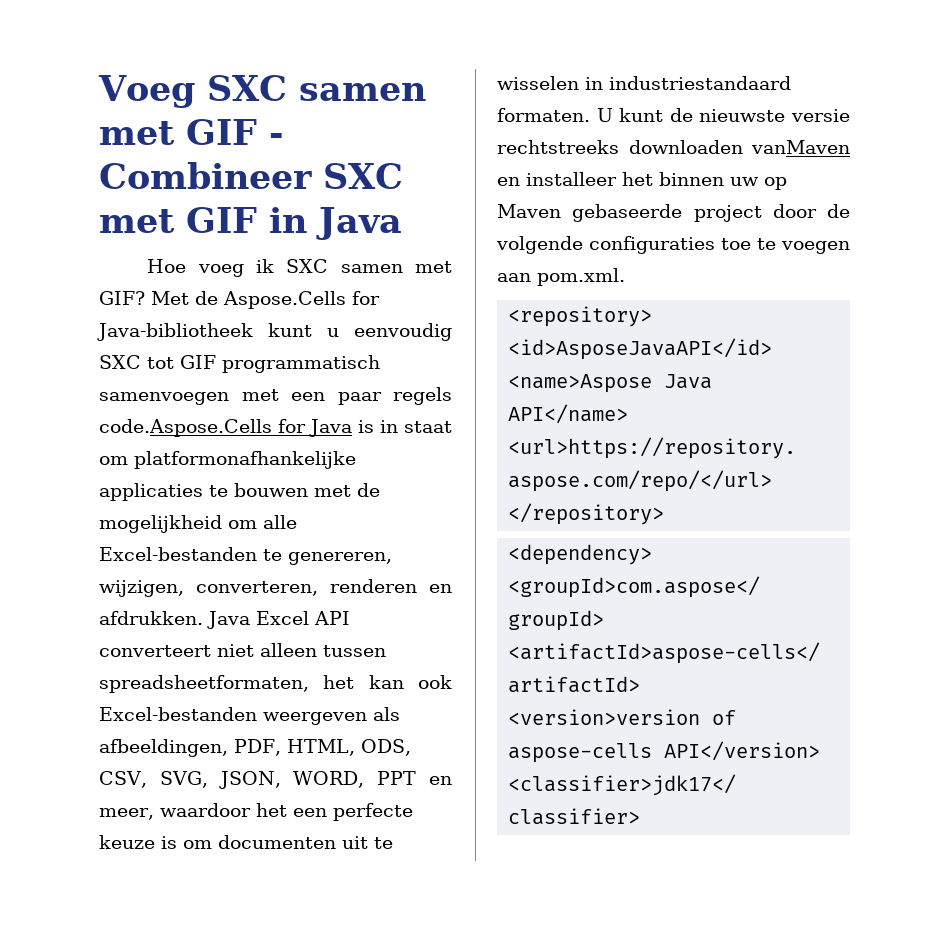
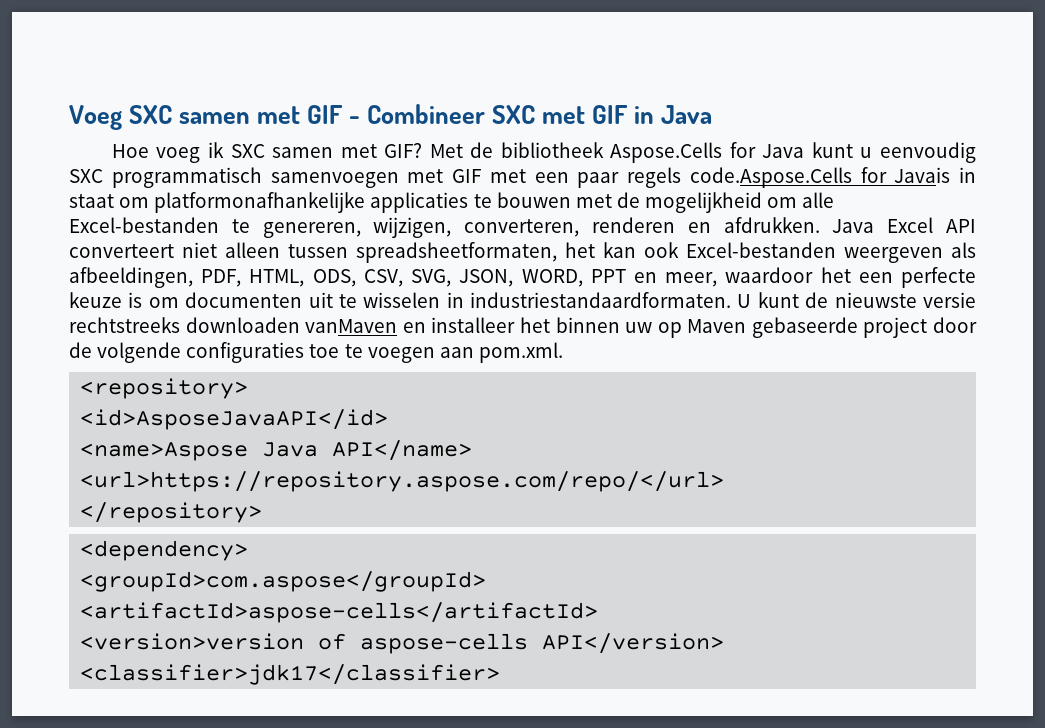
- Met de Aspose.Cells for Java-bibliotheek kunt u eenvoudig SXC tot GIF programmatisch samenvoegen met een paar regels code.Aspose.Cells for Java is in staat om platformonafhankelijke applicaties te bouwen met de mogelijkheid om alle Excel-bestanden te genereren, wijzigen, converteren, renderen en afdrukken.
+ Met de bibliotheek Aspose.Cells for Java kunt u eenvoudig SXC programmatisch samenvoegen met GIF met een paar regels code.Aspose.Cells for Javais in staat om platformonafhankelijke applicaties te bouwen met de mogelijkheid om alle Excel-bestanden te genereren, wijzigen, converteren, renderen en afdrukken.
- Java Excel API converteert niet alleen tussen spreadsheetformaten, het kan ook Excel-bestanden weergeven als afbeeldingen, PDF, HTML, ODS, CSV, SVG, JSON, WORD, PPT en meer, waardoor het een perfecte keuze is om documenten uit te wisselen in industriestandaard formaten.
+ Java Excel API converteert niet alleen tussen spreadsheetformaten, het kan ook Excel-bestanden weergeven als afbeeldingen, PDF, HTML, ODS, CSV, SVG, JSON, WORD, PPT en meer, waardoor het een perfecte keuze is om documenten uit te wisselen in industriestandaardformaten.

